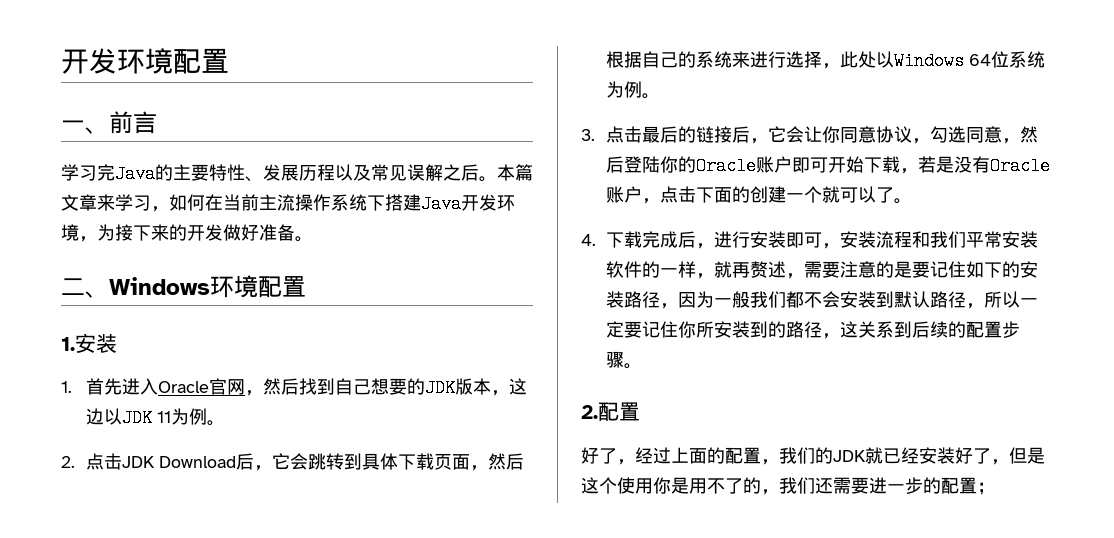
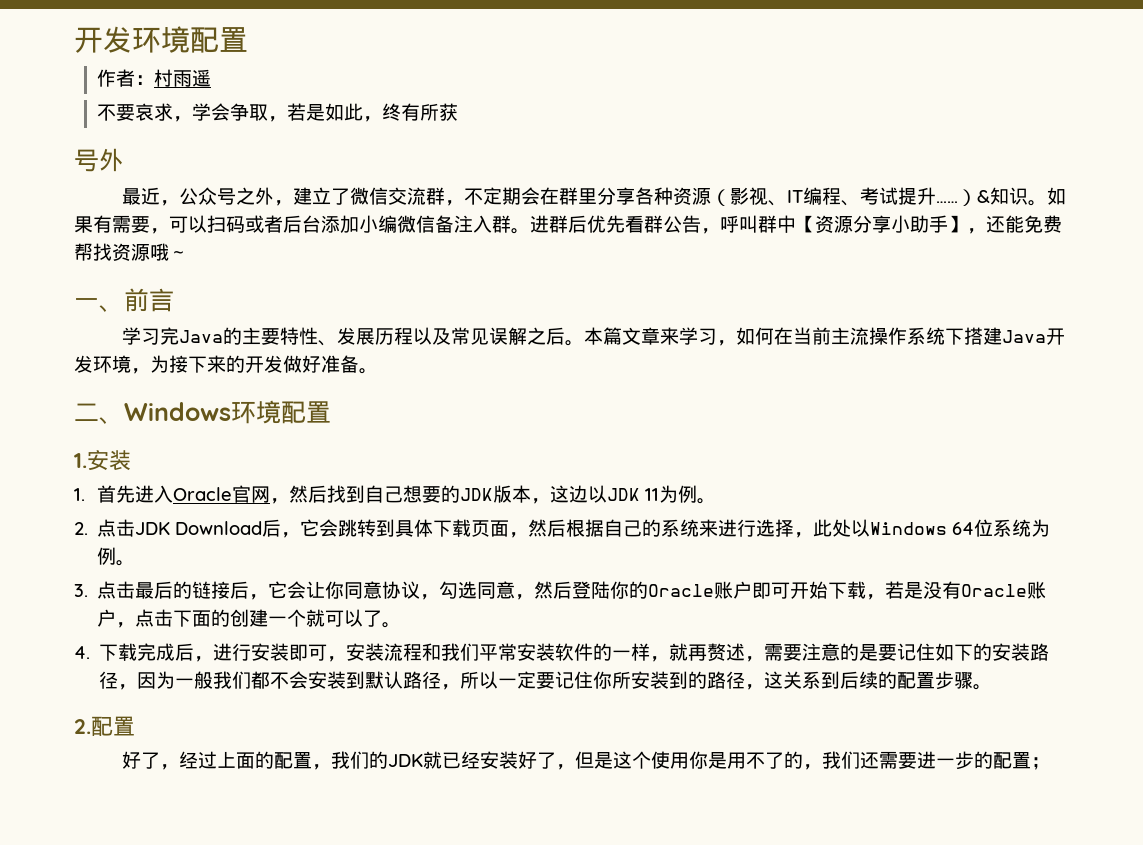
+ 作者：村雨遥
+ 不要哀求，学会争取，若是如此，终有所获
+ 号外
+ 最近，公众号之外，建立了微信交流群，不定期会在群里分享各种资源（影视、IT编程、考试提升……）&知识。如果有需要，可以扫码或者后台添加小编微信备注入群。进群后优先看群公告，呼叫群中【资源分享小助手】，还能免费帮找资源哦～

